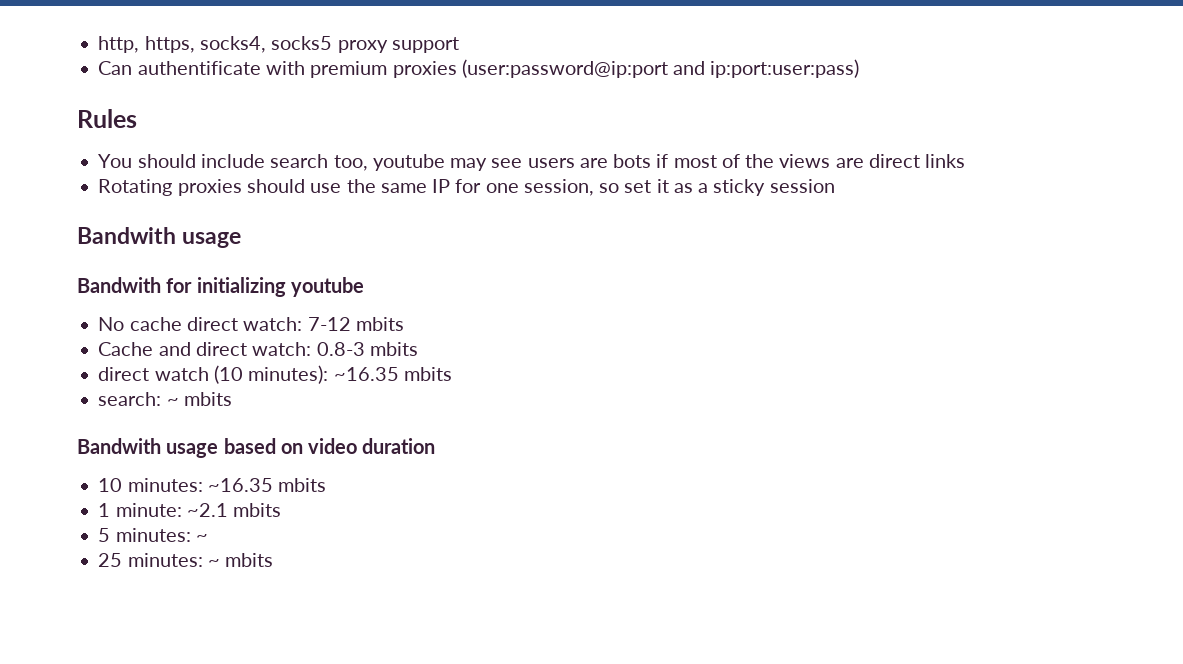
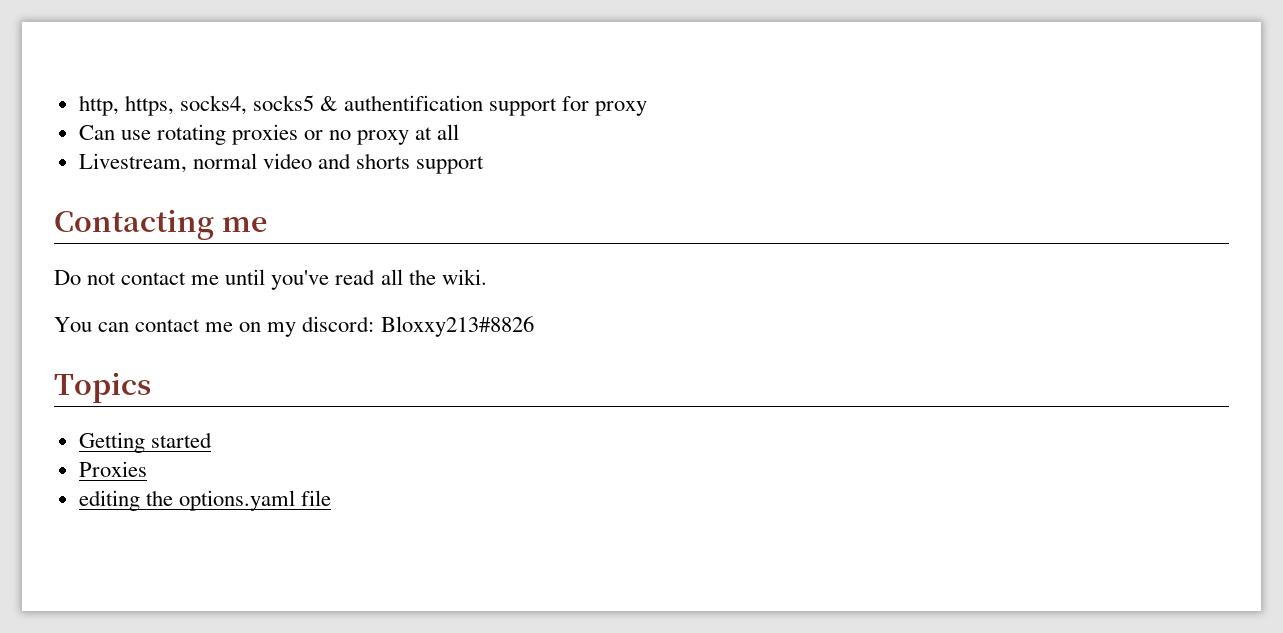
- http, https, socks4, socks5 proxy support
- Can authentificate with premium proxies (user:password@ip:port and ip:port:user:pass)
- Rules
- You should include search too, youtube may see users are bots if most of the views are direct links
- Rotating proxies should use the same IP for one session, so set it as a sticky session
- Bandwith usage
- Bandwith for initializing youtube
- No cache direct watch: 7-12 mbits
- Cache and direct watch: 0.8-3 mbits
- direct watch (10 minutes): ~16.35 mbits
- search: ~ mbits
- Bandwith usage based on video duration
- 10 minutes: ~16.35 mbits
- 1 minute: ~2.1 mbits
- 5 minutes: ~
- 25 minutes: ~ mbits
+ http, https, socks4, socks5 & authentification support for proxy
+ Can use rotating proxies or no proxy at all
+ Livestream, normal video and shorts support
+ Contacting me
+ Do not contact me until you've read all the wiki.
+ You can contact me on my discord: Bloxxy213#8826
+ Topics
+ Getting started
+ Proxies
+ editing the options.yaml file

